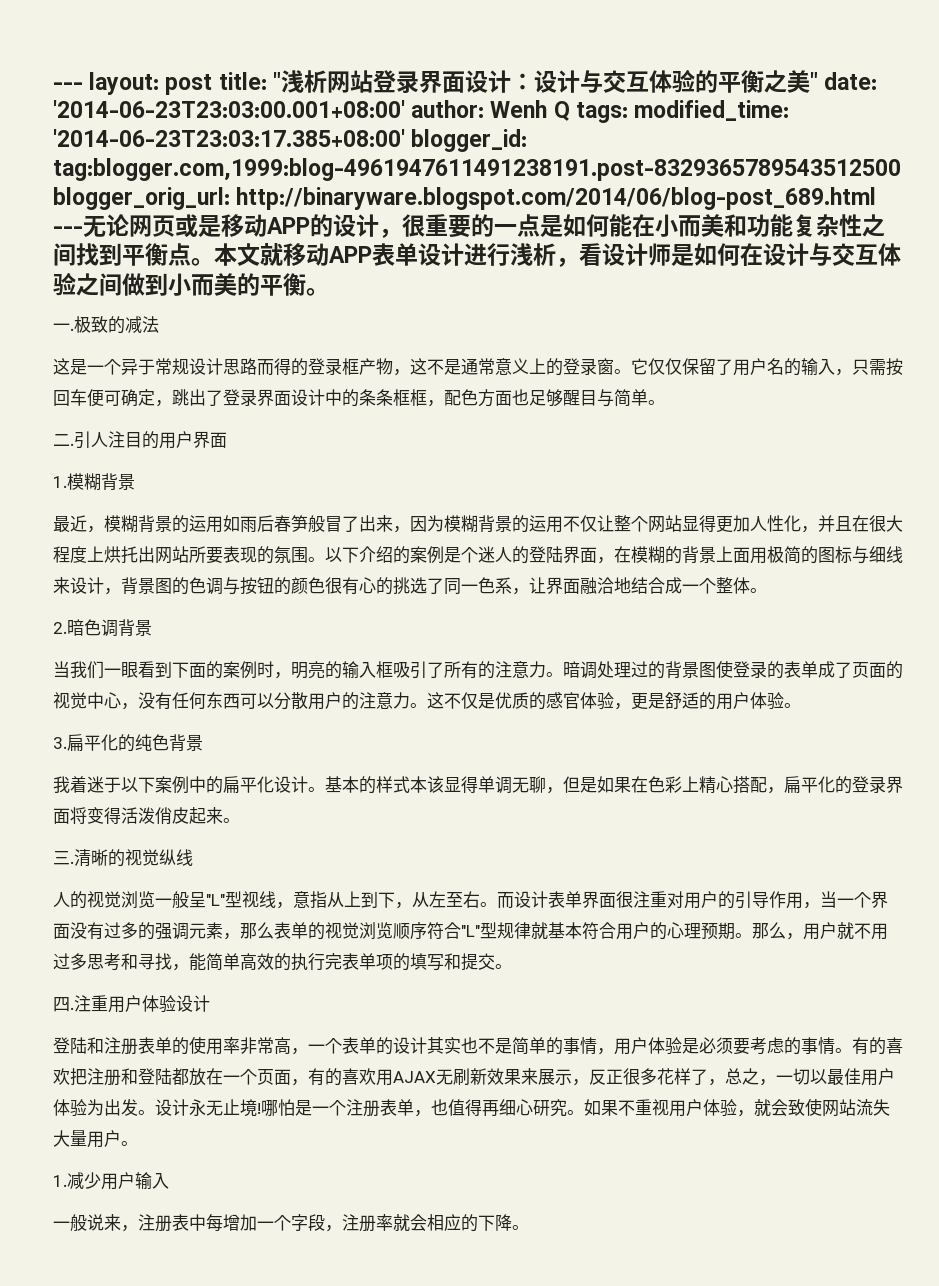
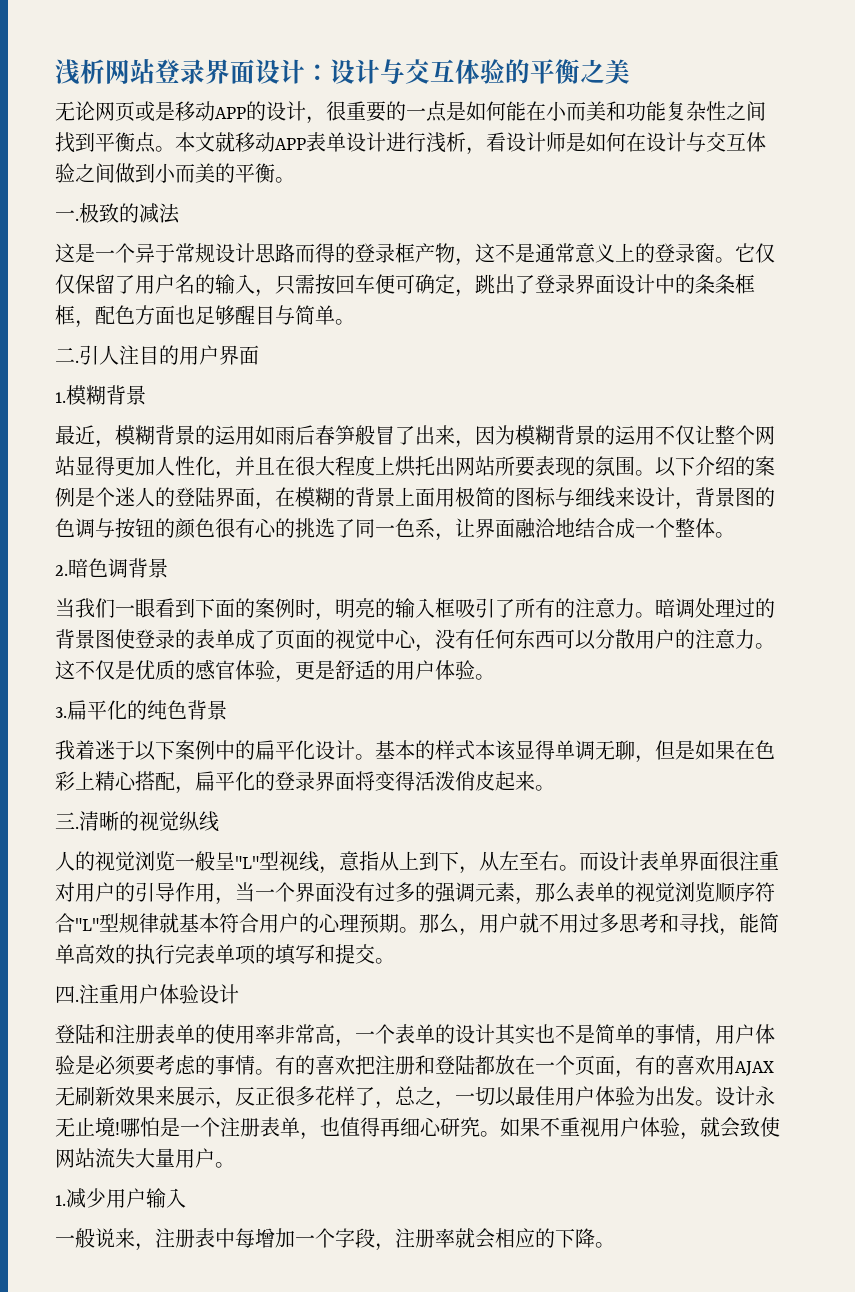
- --- layout: post title: "浅析网站登录界面设计：设计与交互体验的平衡之美" date: '2014-06-23T23:03:00.001+08:00' author: Wenh Q tags: modified_time: '2014-06-23T23:03:17.385+08:00' blogger_id: tag:blogger.com,1999:blog-4961947611491238191.post-8329365789543512500 blogger_orig_url: http://binaryware.blogspot.com/2014/06/blog-post_689.html ---无论网页或是移动APP的设计，很重要的一点是如何能在小而美和功能复杂性之间找到平衡点。
+ 浅析网站登录界面设计：设计与交互体验的平衡之美
+ 无论网页或是移动APP的设计，很重要的一点是如何能在小而美和功能复杂性之间找到平衡点。

